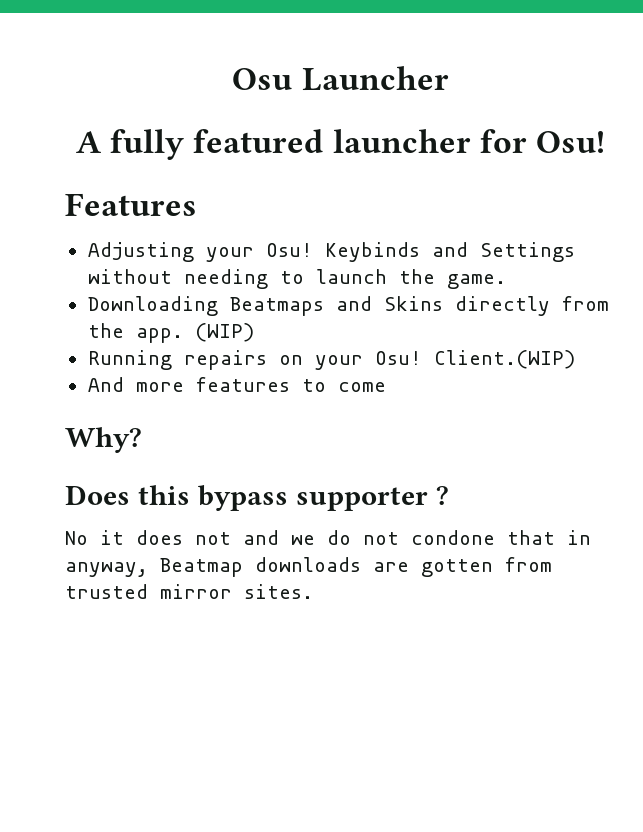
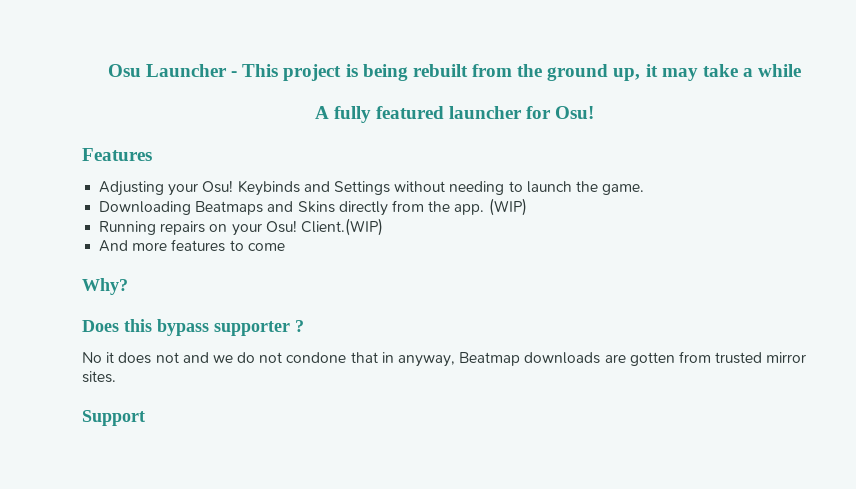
- Osu Launcher
+ Osu Launcher - This project is being rebuilt from the ground up, it may take a while
+ Support

